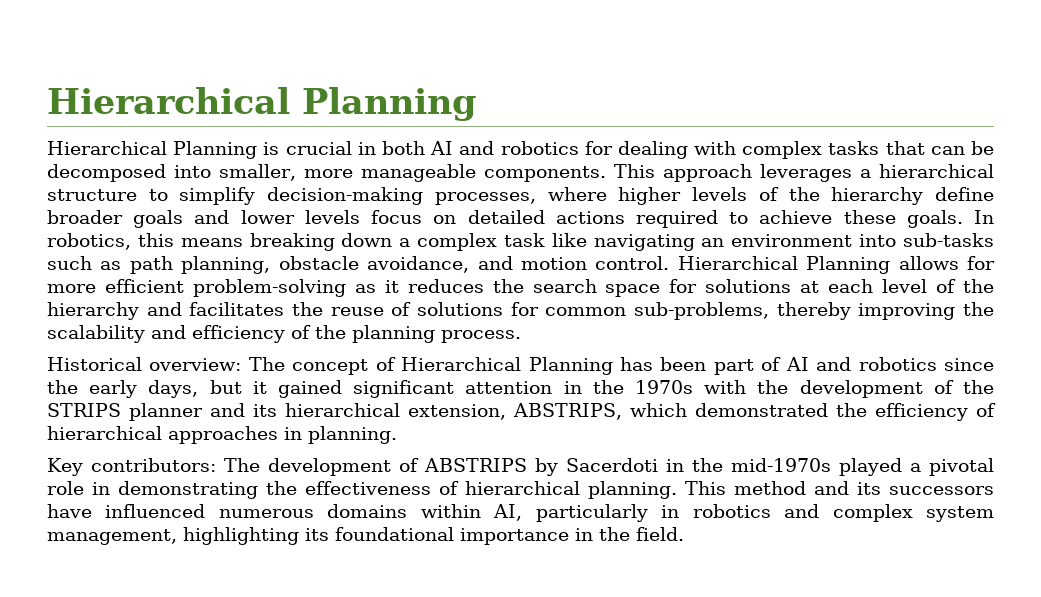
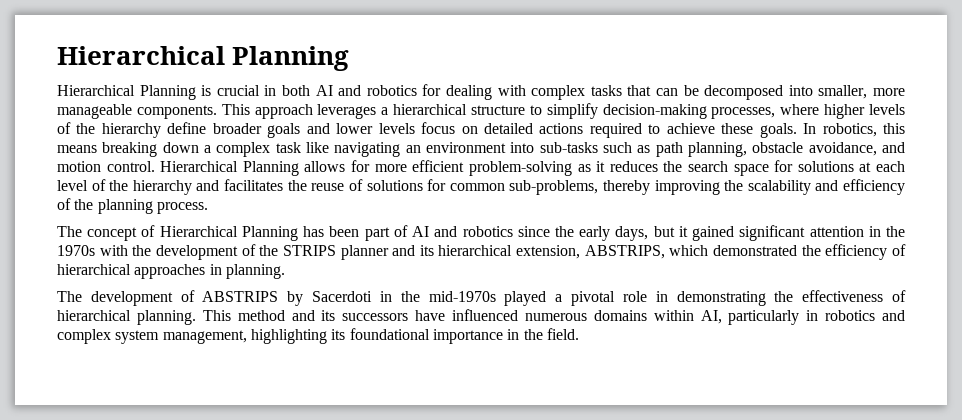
- Historical overview: The concept of Hierarchical Planning has been part of AI and robotics since the early days, but it gained significant attention in the 1970s with the development of the STRIPS planner and its hierarchical extension, ABSTRIPS, which demonstrated the efficiency of hierarchical approaches in planning.
+ The concept of Hierarchical Planning has been part of AI and robotics since the early days, but it gained significant attention in the 1970s with the development of the STRIPS planner and its hierarchical extension, ABSTRIPS, which demonstrated the efficiency of hierarchical approaches in planning.
- Key contributors: The development of ABSTRIPS by Sacerdoti in the mid-1970s played a pivotal role in demonstrating the effectiveness of hierarchical planning.
+ The development of ABSTRIPS by Sacerdoti in the mid-1970s played a pivotal role in demonstrating the effectiveness of hierarchical planning.

